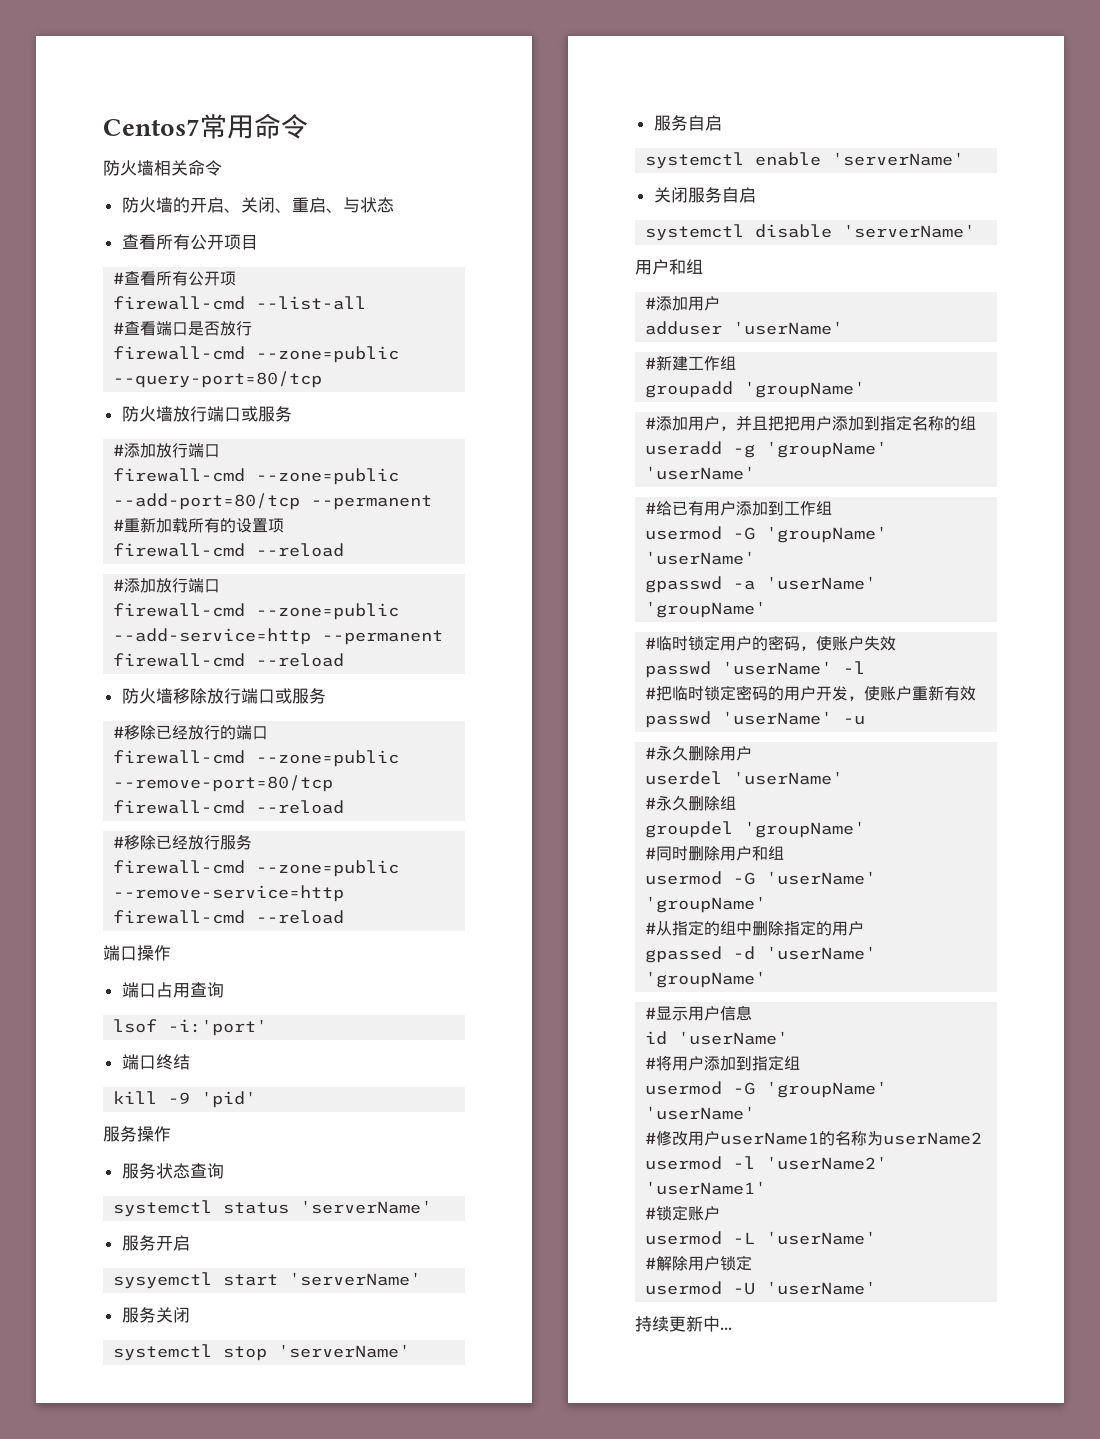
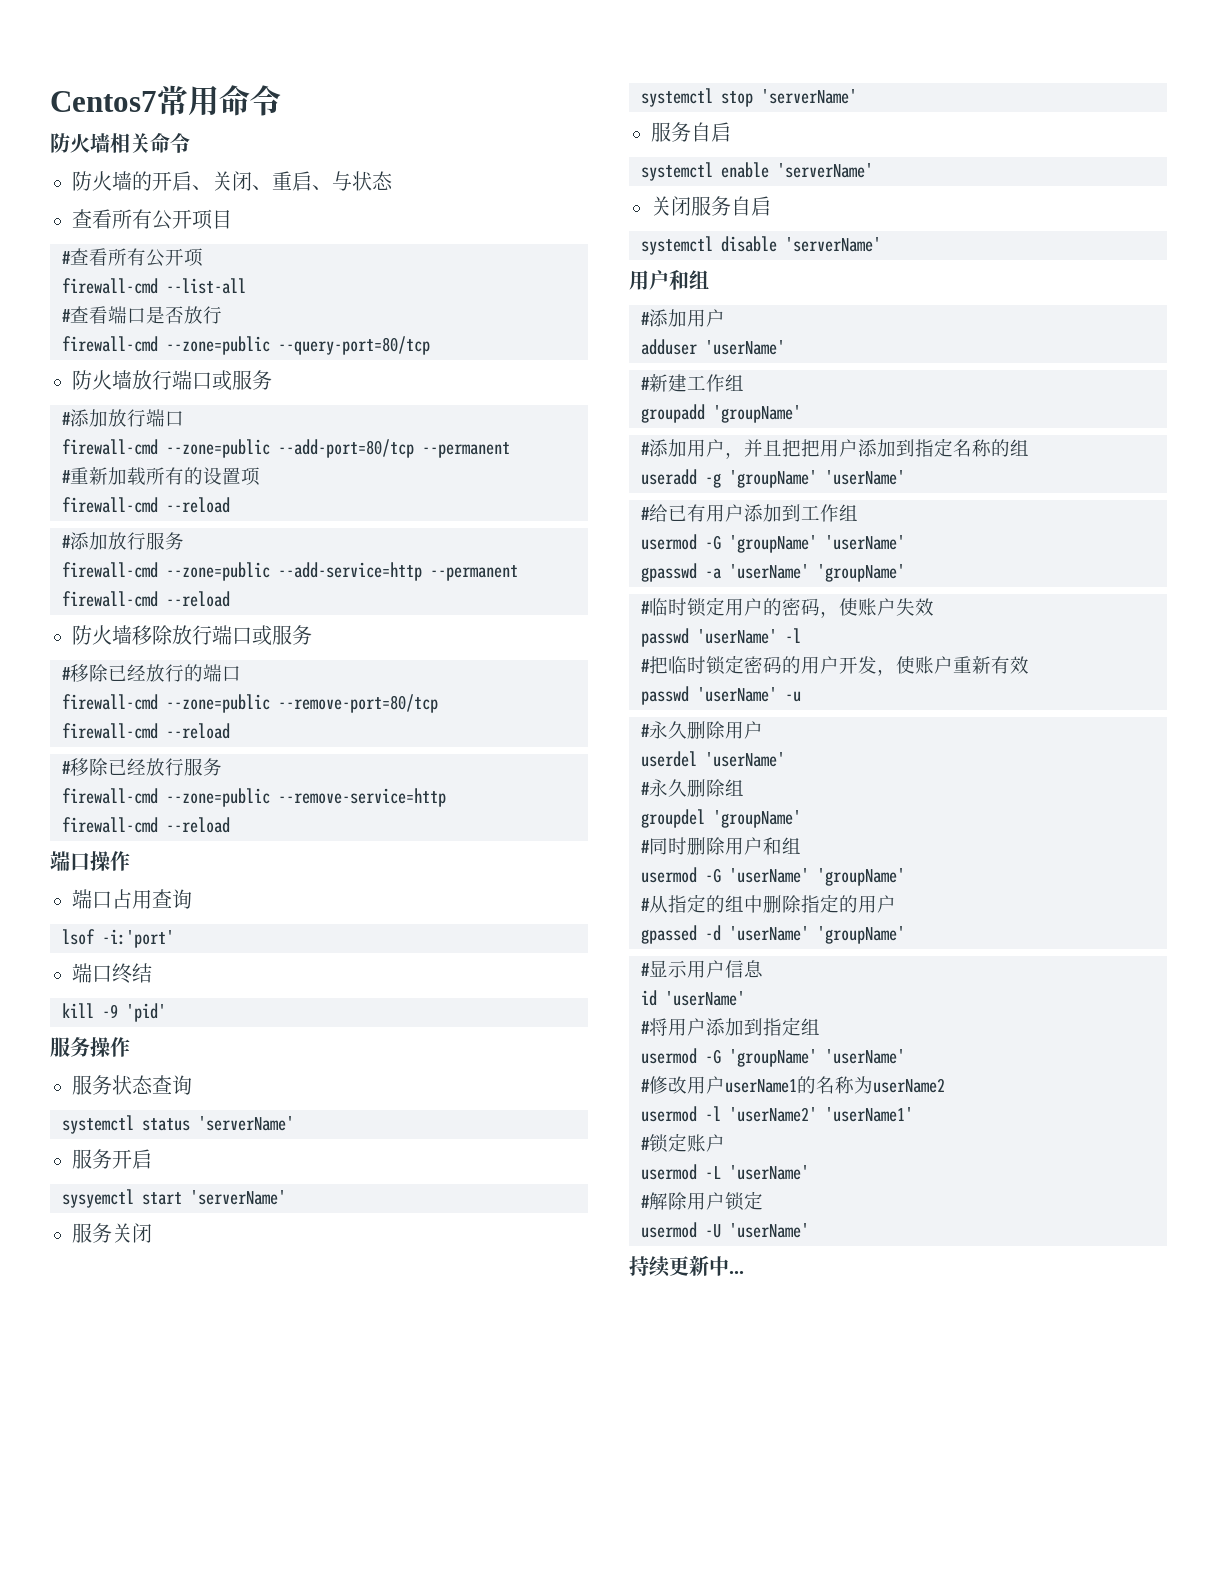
  #重新加载所有的设置项
  firewall-cmd --reload
- #添加放行端口
+ #添加放行服务

